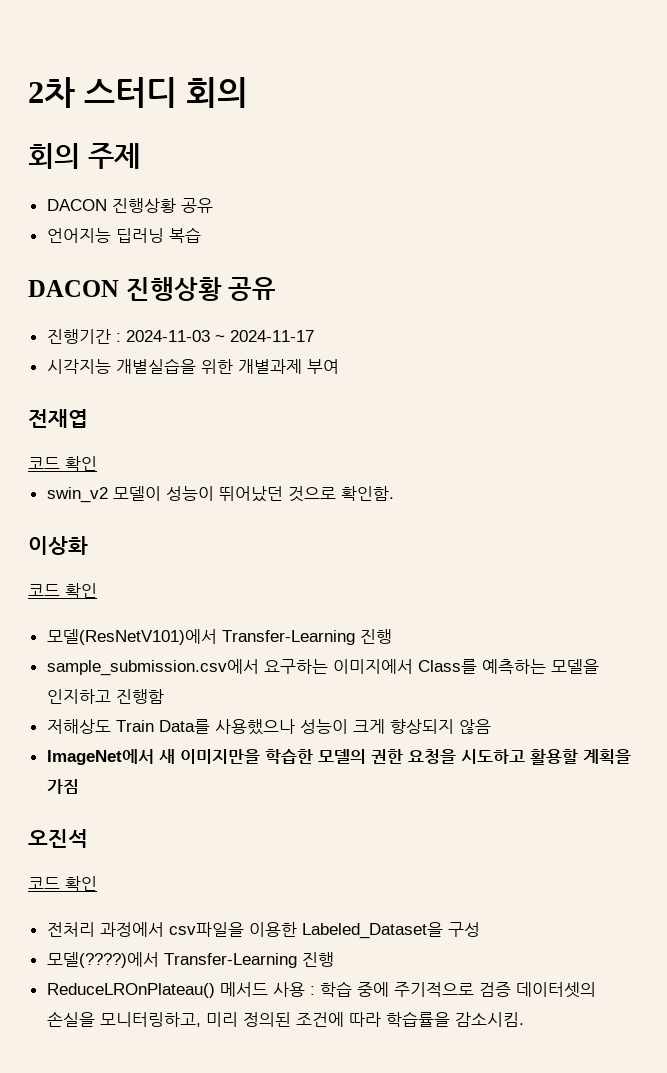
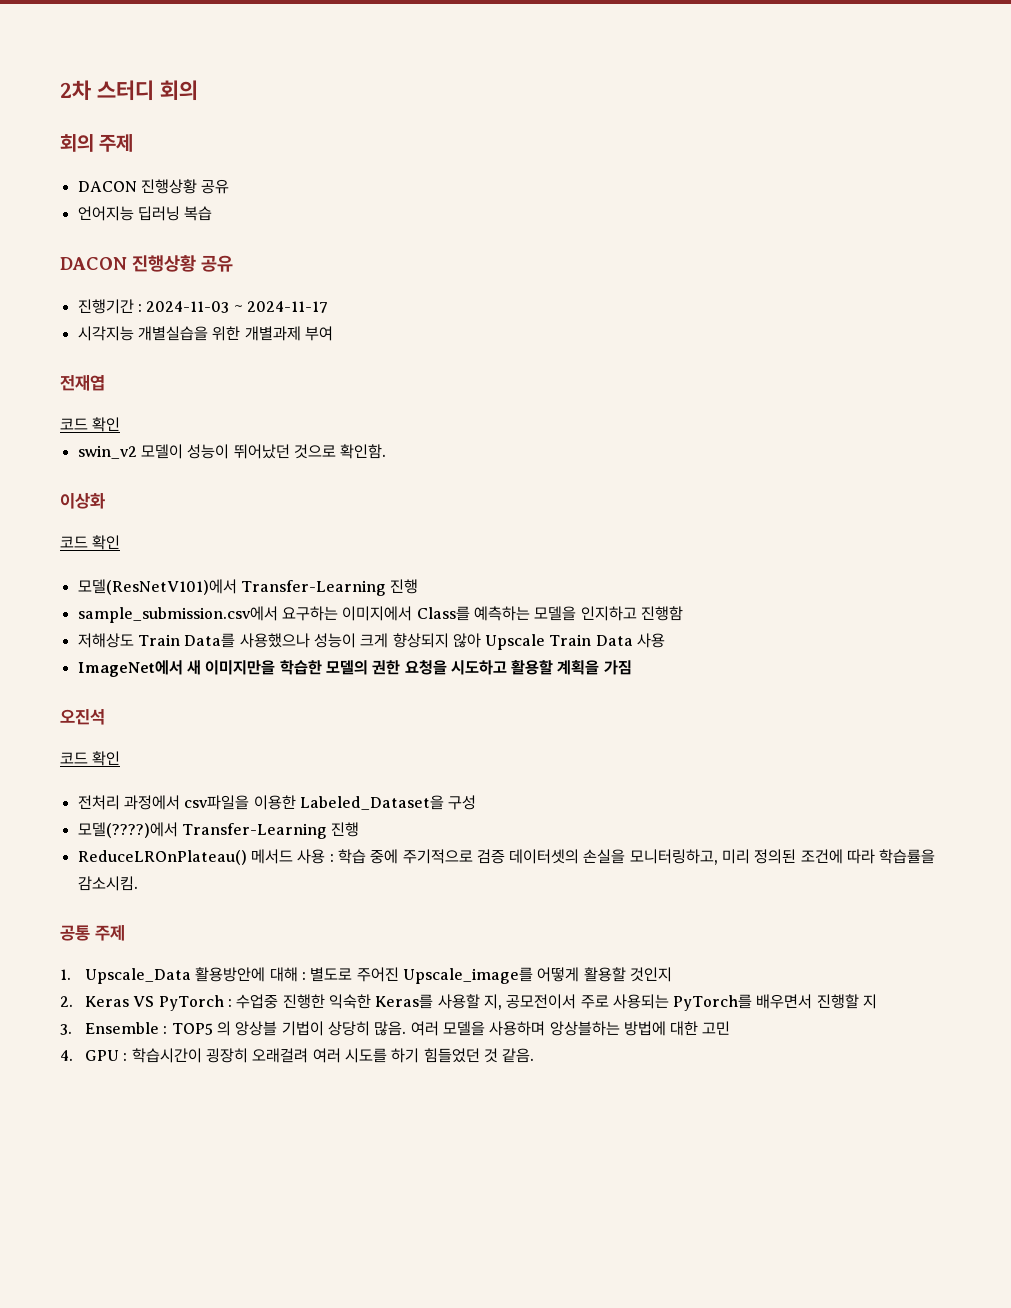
- 저해상도 Train Data를 사용했으나 성능이 크게 향상되지 않음
+ 저해상도 Train Data를 사용했으나 성능이 크게 향상되지 않아 Upscale Train Data 사용
+ 공통 주제
+ 1. Upscale_Data 활용방안에 대해 : 별도로 주어진 Upscale_image를 어떻게 활용할 것인지
+ 2. Keras VS PyTorch : 수업중 진행한 익숙한 Keras를 사용할 지, 공모전이서 주로 사용되는 PyTorch를 배우면서 진행할 지
+ 3. Ensemble : TOP5 의 앙상블 기법이 상당히 많음. 여러 모델을 사용하며 앙상블하는 방법에 대한 고민
+ 4. GPU : 학습시간이 굉장히 오래걸려 여러 시도를 하기 힘들었던 것 같음.

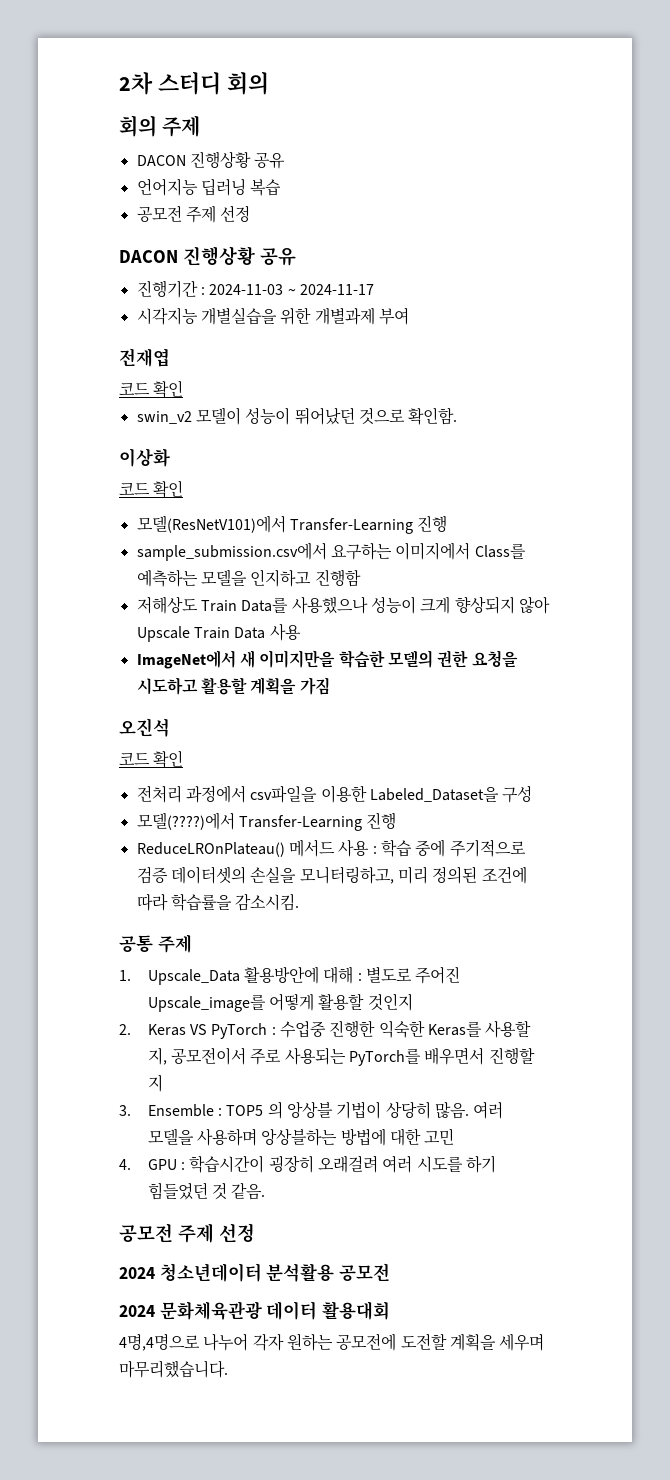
  언어지능 딥러닝 복습
+ 공모전 주제 선정
  4. GPU : 학습시간이 굉장히 오래걸려 여러 시도를 하기 힘들었던 것 같음.
+ 공모전 주제 선정
+ 2024 청소년데이터 분석활용 공모전
+ 2024 문화체육관광 데이터 활용대회
+ 4명,4명으로 나누어 각자 원하는 공모전에 도전할 계획을 세우며 마무리했습니다.

